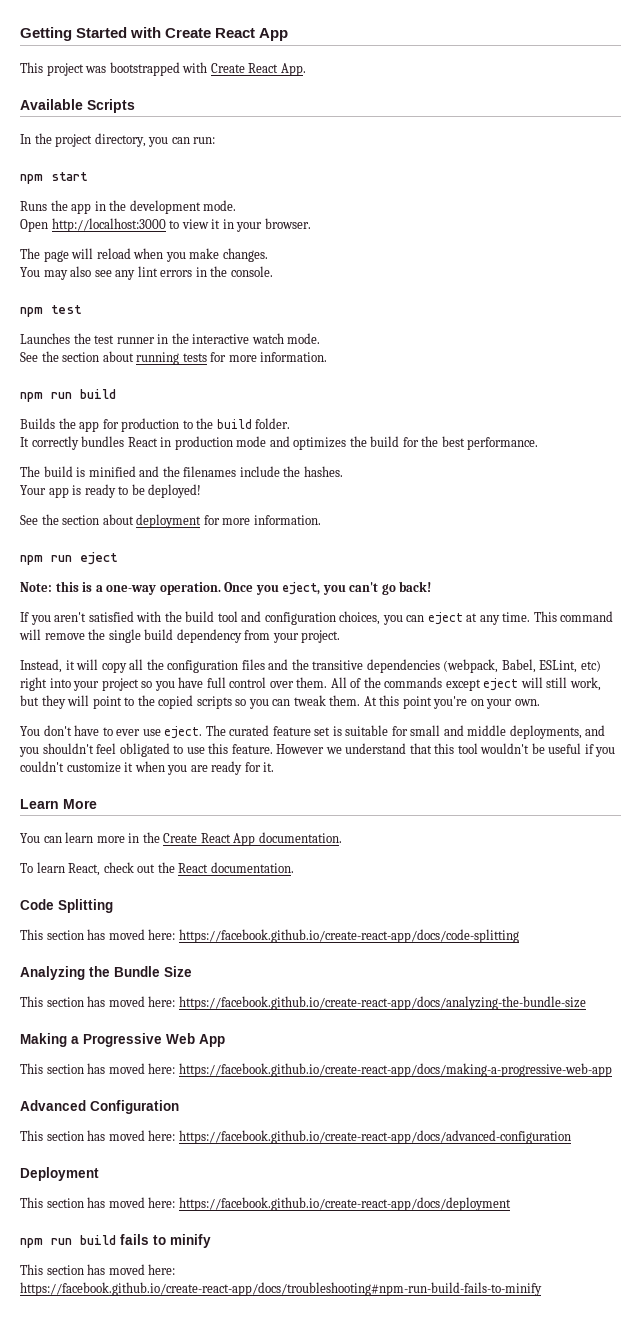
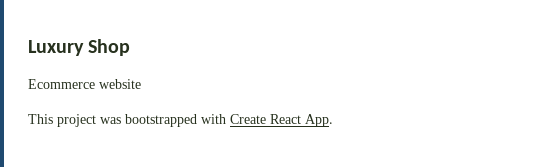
- Getting Started with Create React App
+ Luxury Shop
+ Ecommerce website
- Available Scripts
- In the project directory, you can run:
- npm start
- Runs the app in the development mode.
- Open http://localhost:3000 to view it in your browser.
- The page will reload when you make changes.
- You may also see any lint errors in the console.
- npm test
- Launches the test runner in the interactive watch mode.
- See the section about running tests for more information.
- npm run build
- Builds the app for production to the build folder.
- It correctly bundles React in production mode and optimizes the build for the best performance.
- The build is minified and the filenames include the hashes.
- Your app is ready to be deployed!
- See the section about deployment for more information.
- npm run eject
- Note: this is a one-way operation. Once you eject, you can't go back!
- If you aren't satisfied with the build tool and configuration choices, you can eject at any time. This command will remove the single build dependency from your project.
- Instead, it will copy all the configuration files and the transitive dependencies (webpack, Babel, ESLint, etc) right into your project so you have full control over them. All of the commands except eject will still work, but they will point to the copied scripts so you can tweak them. At this point you're on your own.
- You don't have to ever use eject. The curated feature set is suitable for small and middle deployments, and you shouldn't feel obligated to use this feature. However we understand that this tool wouldn't be useful if you couldn't customize it when you are ready for it.
- Learn More
- You can learn more in the Create React App documentation.
- To learn React, check out the React documentation.
- Code Splitting
- This section has moved here: https://facebook.github.io/create-react-app/docs/code-splitting
- Analyzing the Bundle Size
- This section has moved here: https://facebook.github.io/create-react-app/docs/analyzing-the-bundle-size
- Making a Progressive Web App
- This section has moved here: https://facebook.github.io/create-react-app/docs/making-a-progressive-web-app
- Advanced Configuration
- This section has moved here: https://facebook.github.io/create-react-app/docs/advanced-configuration
- Deployment
- This section has moved here: https://facebook.github.io/create-react-app/docs/deployment
- npm run build fails to minify
- This section has moved here: https://facebook.github.io/create-react-app/docs/troubleshooting#npm-run-build-fails-to-minify

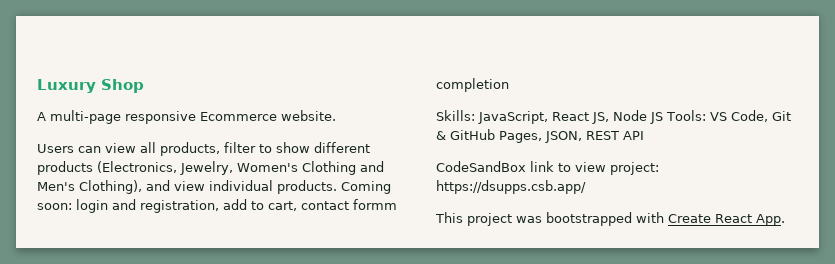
- Ecommerce website
+ A multi-page responsive Ecommerce website.
+ Users can view all products, filter to show different products (Electronics, Jewelry, Women's Clothing and Men's Clothing), and view individual products. Coming soon: login and registration, add to cart, contact formm completion
+ Skills: JavaScript, React JS, Node JS Tools: VS Code, Git & GitHub Pages, JSON, REST API
+ CodeSandBox link to view project: https://dsupps.csb.app/

